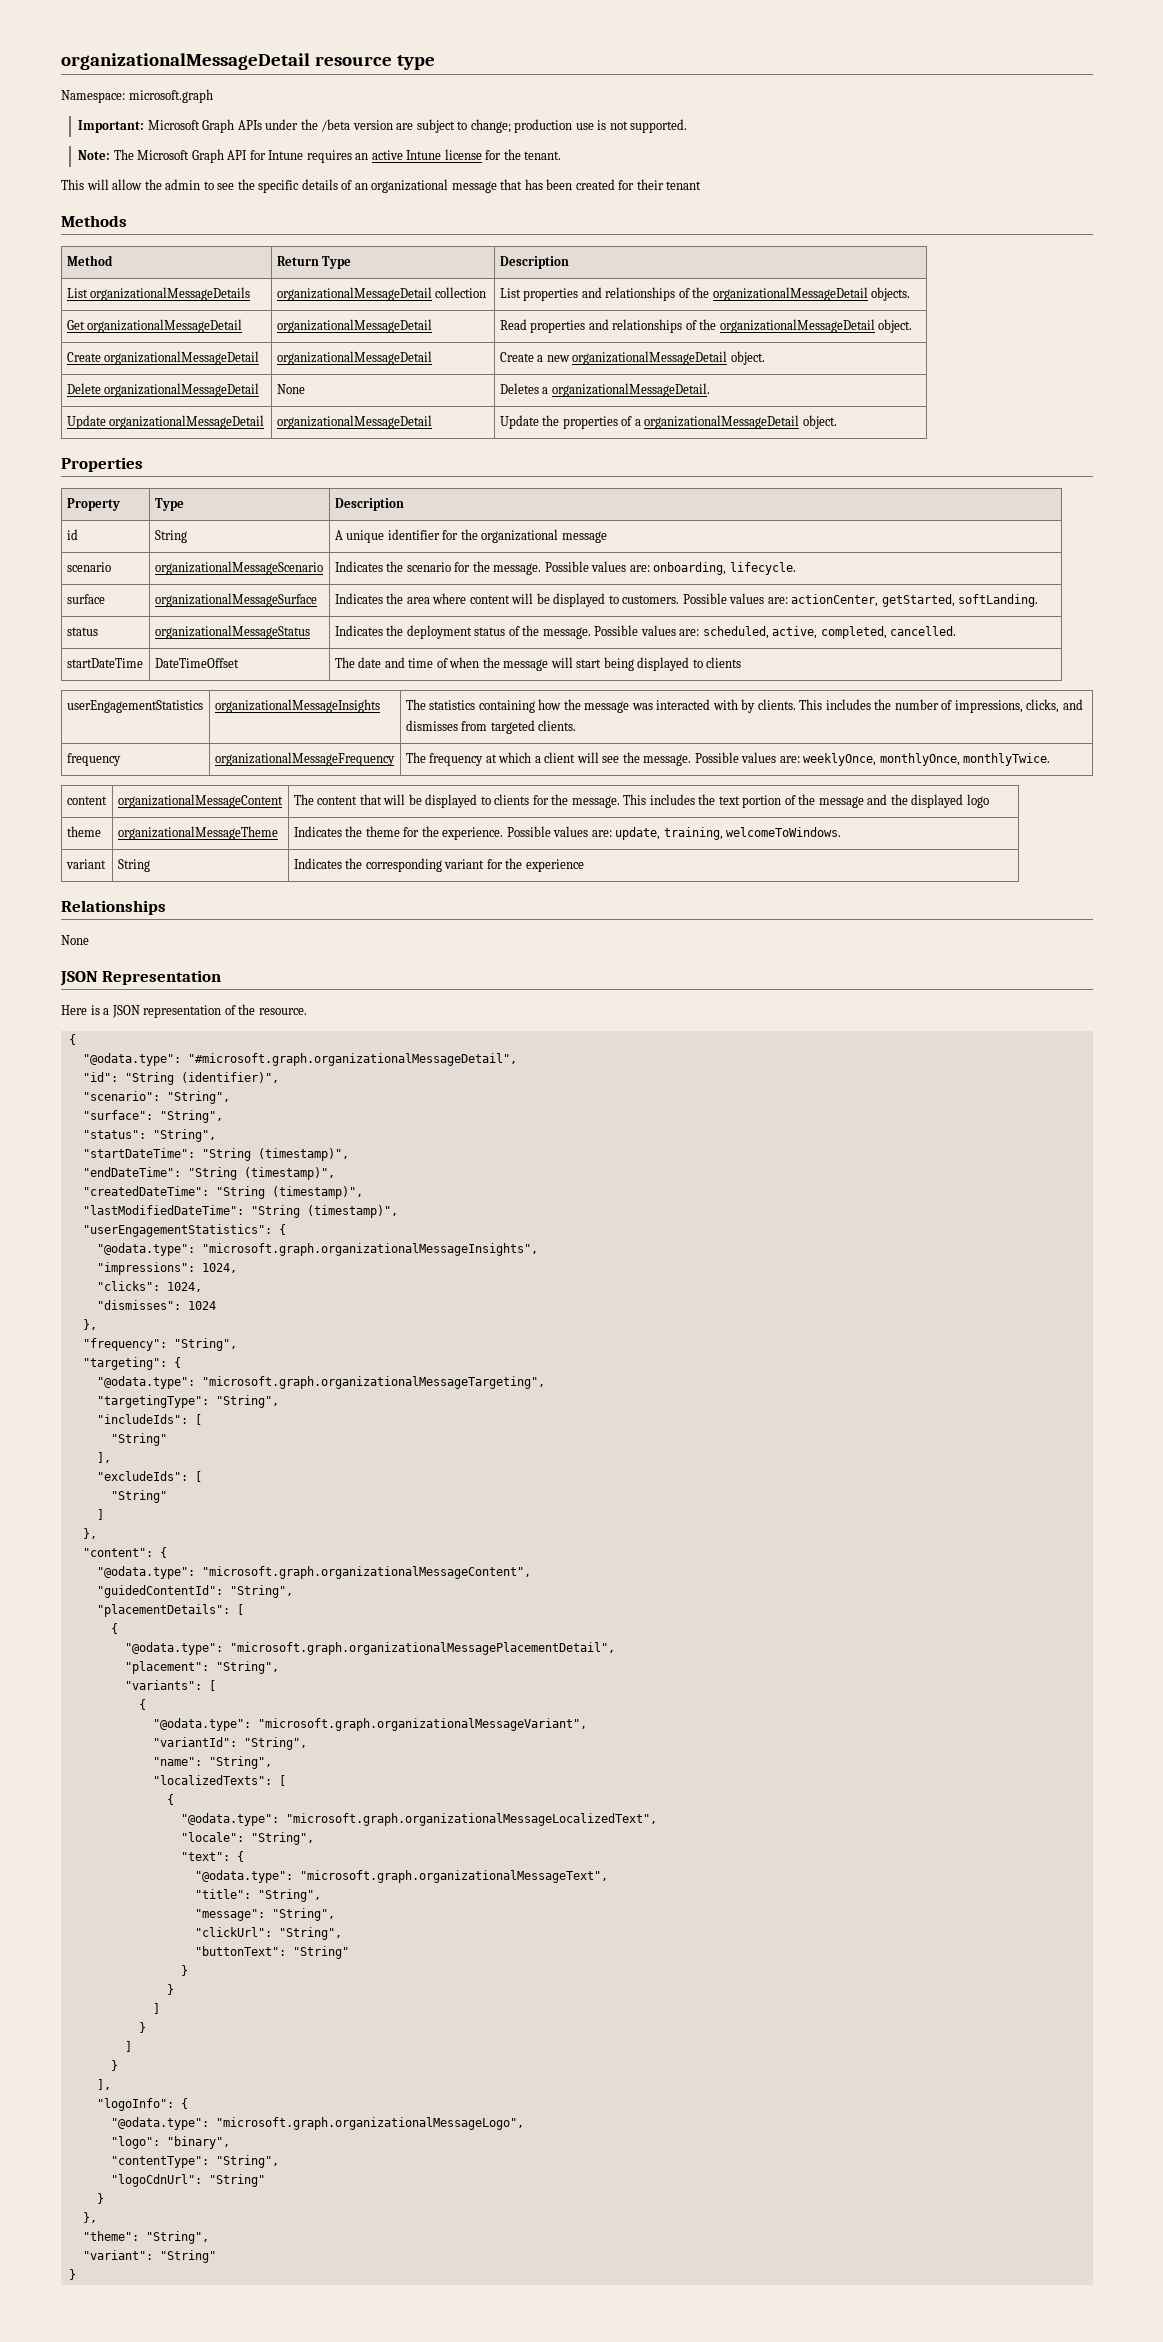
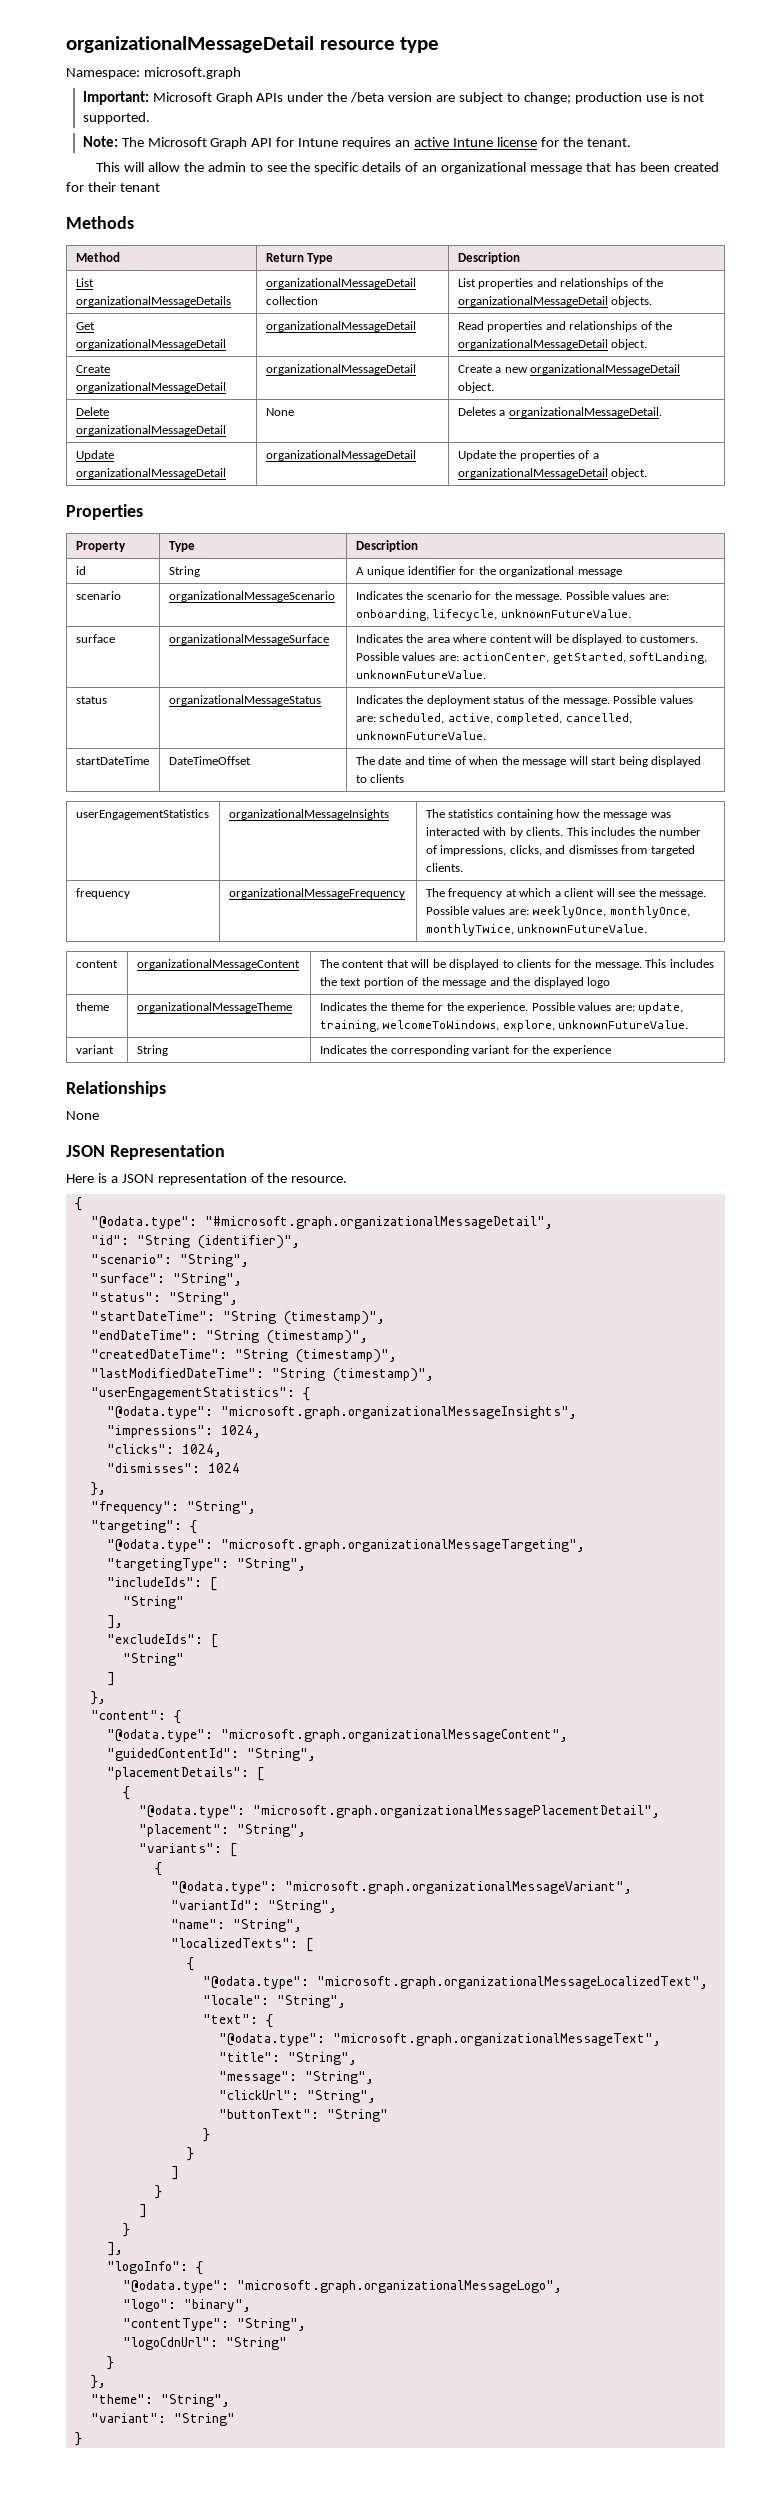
- scenario | organizationalMessageScenario | Indicates the scenario for the message. Possible values are: onboarding, lifecycle.
+ scenario | organizationalMessageScenario | Indicates the scenario for the message. Possible values are: onboarding, lifecycle, unknownFutureValue.
- surface | organizationalMessageSurface | Indicates the area where content will be displayed to customers. Possible values are: actionCenter, getStarted, softLanding.
+ surface | organizationalMessageSurface | Indicates the area where content will be displayed to customers. Possible values are: actionCenter, getStarted, softLanding, unknownFutureValue.
- status | organizationalMessageStatus | Indicates the deployment status of the message. Possible values are: scheduled, active, completed, cancelled.
+ status | organizationalMessageStatus | Indicates the deployment status of the message. Possible values are: scheduled, active, completed, cancelled, unknownFutureValue.
- frequency | organizationalMessageFrequency | The frequency at which a client will see the message. Possible values are: weeklyOnce, monthlyOnce, monthlyTwice.
+ frequency | organizationalMessageFrequency | The frequency at which a client will see the message. Possible values are: weeklyOnce, monthlyOnce, monthlyTwice, unknownFutureValue.
- theme | organizationalMessageTheme | Indicates the theme for the experience. Possible values are: update, training, welcomeToWindows.
+ theme | organizationalMessageTheme | Indicates the theme for the experience. Possible values are: update, training, welcomeToWindows, explore, unknownFutureValue.

